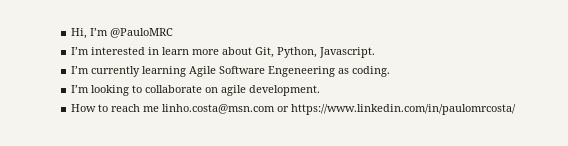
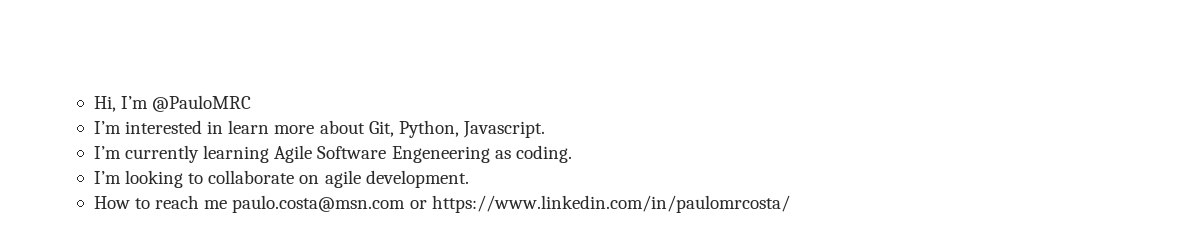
- How to reach me linho.costa@msn.com or https://www.linkedin.com/in/paulomrcosta/
+ How to reach me paulo.costa@msn.com or https://www.linkedin.com/in/paulomrcosta/

